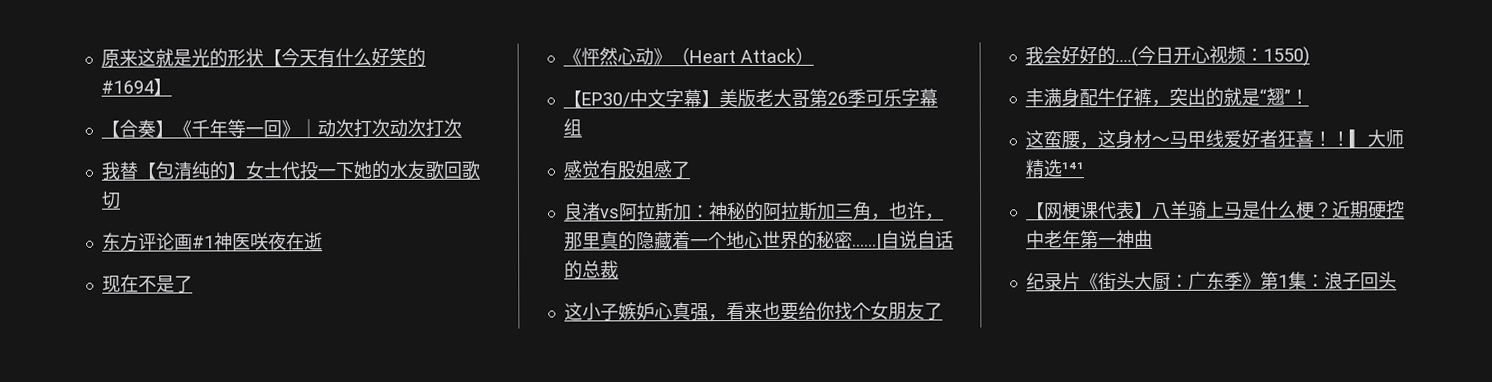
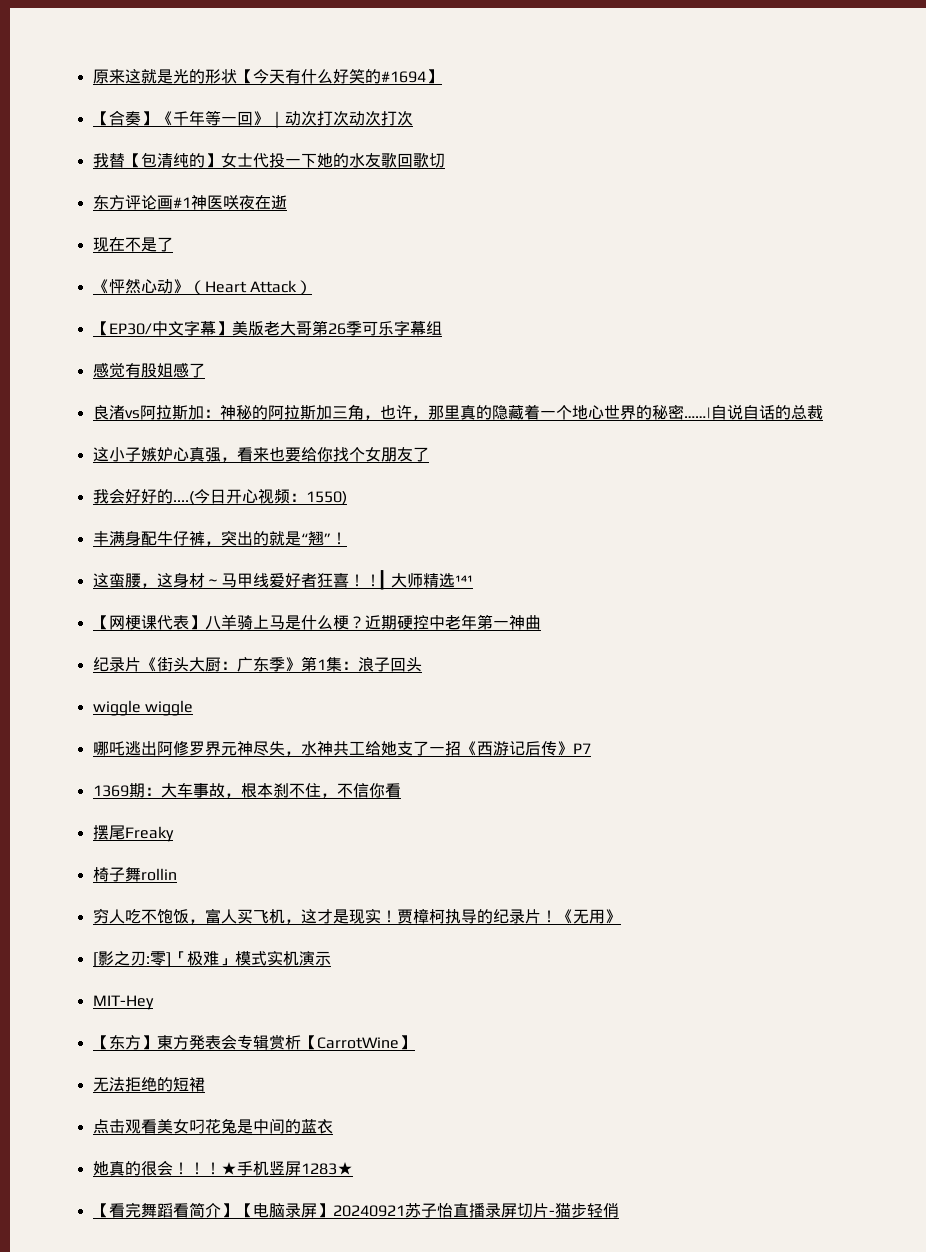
+ wiggle wiggle
+ 哪吒逃出阿修罗界元神尽失，水神共工给她支了一招《西游记后传》P7
+ 1369期：大车事故，根本刹不住，不信你看
+ 摆尾Freaky
+ 椅子舞rollin
+ 穷人吃不饱饭，富人买飞机，这才是现实！贾樟柯执导的纪录片！《无用》
+ [影之刃:零]「极难」模式实机演示
+ MIT-Hey
+ 【东方】東方発表会专辑赏析【CarrotWine】
+ 无法拒绝的短裙
+ 点击观看美女叼花兔是中间的蓝衣
+ 她真的很会！！！★手机竖屏1283★
+ 【看完舞蹈看简介】【电脑录屏】20240921苏子怡直播录屏切片-猫步轻俏

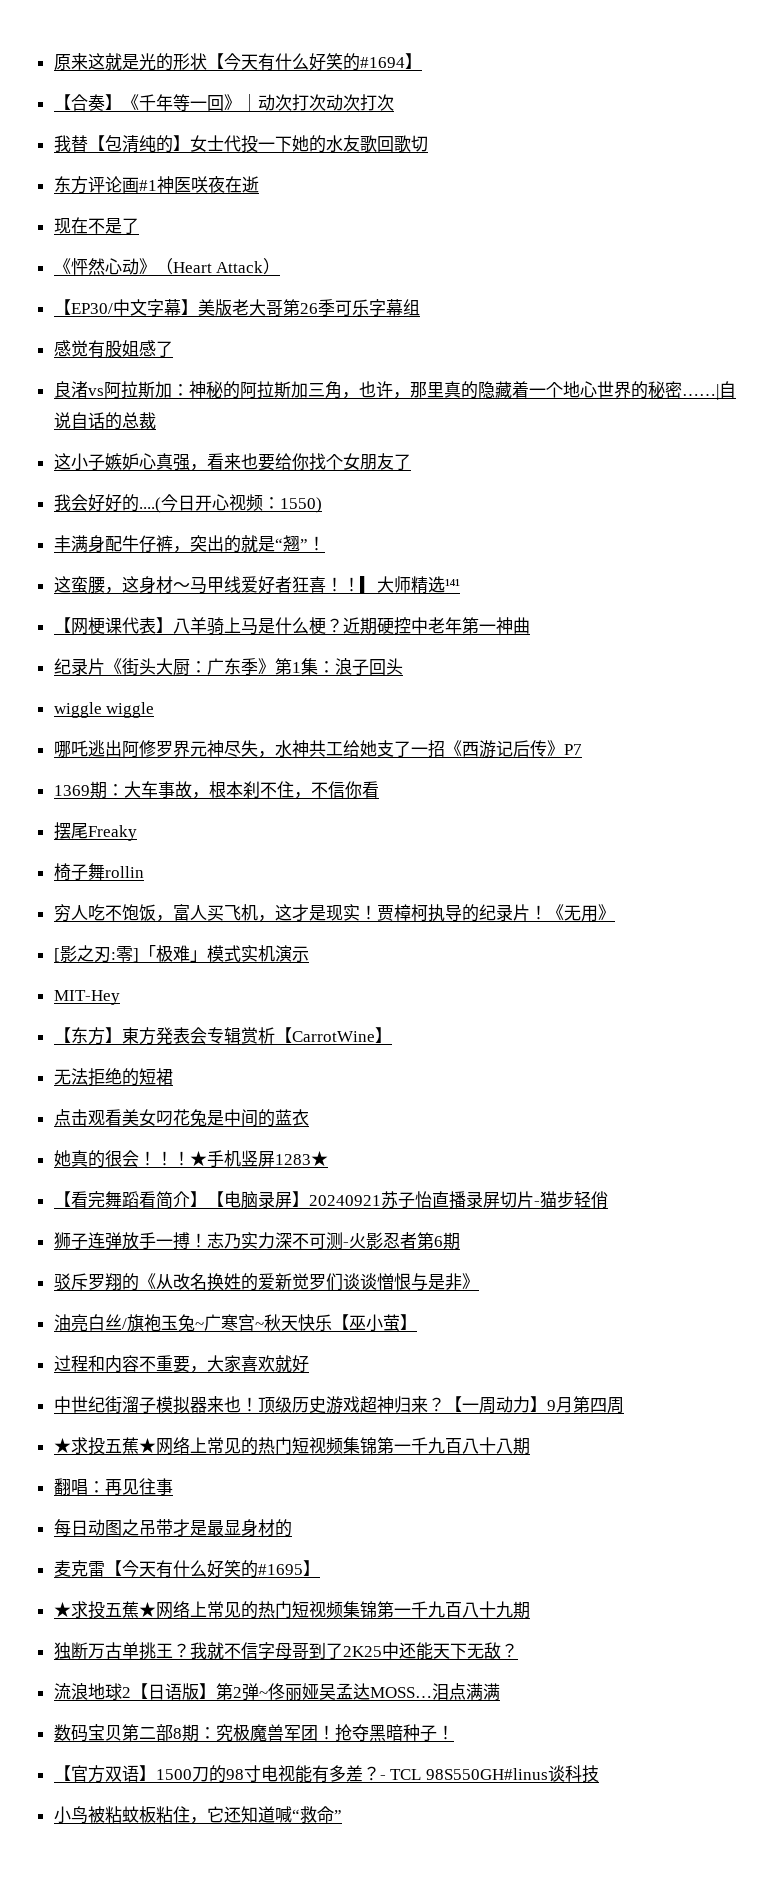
+ 狮子连弹放手一搏！志乃实力深不可测-火影忍者第6期
+ 驳斥罗翔的《从改名换姓的爱新觉罗们谈谈憎恨与是非》
+ 油亮白丝/旗袍玉兔~广寒宫~秋天快乐【巫小萤】
+ 过程和内容不重要，大家喜欢就好
+ 中世纪街溜子模拟器来也！顶级历史游戏超神归来？【一周动力】9月第四周
+ ★求投五蕉★网络上常见的热门短视频集锦第一千九百八十八期
+ 翻唱：再见往事
+ 每日动图之吊带才是最显身材的
+ 麦克雷【今天有什么好笑的#1695】
+ ★求投五蕉★网络上常见的热门短视频集锦第一千九百八十九期
+ 独断万古单挑王？我就不信字母哥到了2K25中还能天下无敌？
+ 流浪地球2【日语版】第2弹~佟丽娅吴孟达MOSS…泪点满满
+ 数码宝贝第二部8期：究极魔兽军团！抢夺黑暗种子！
+ 【官方双语】1500刀的98寸电视能有多差？- TCL 98S550GH#linus谈科技
+ 小鸟被粘蚊板粘住，它还知道喊“救命”

